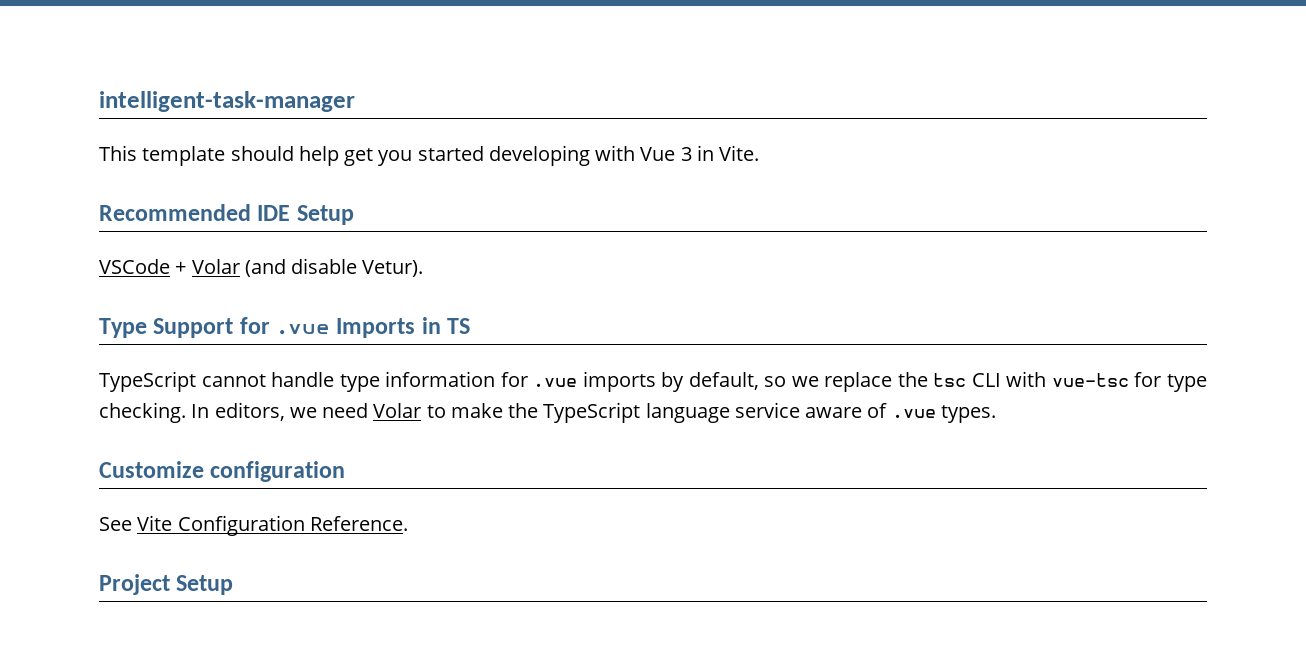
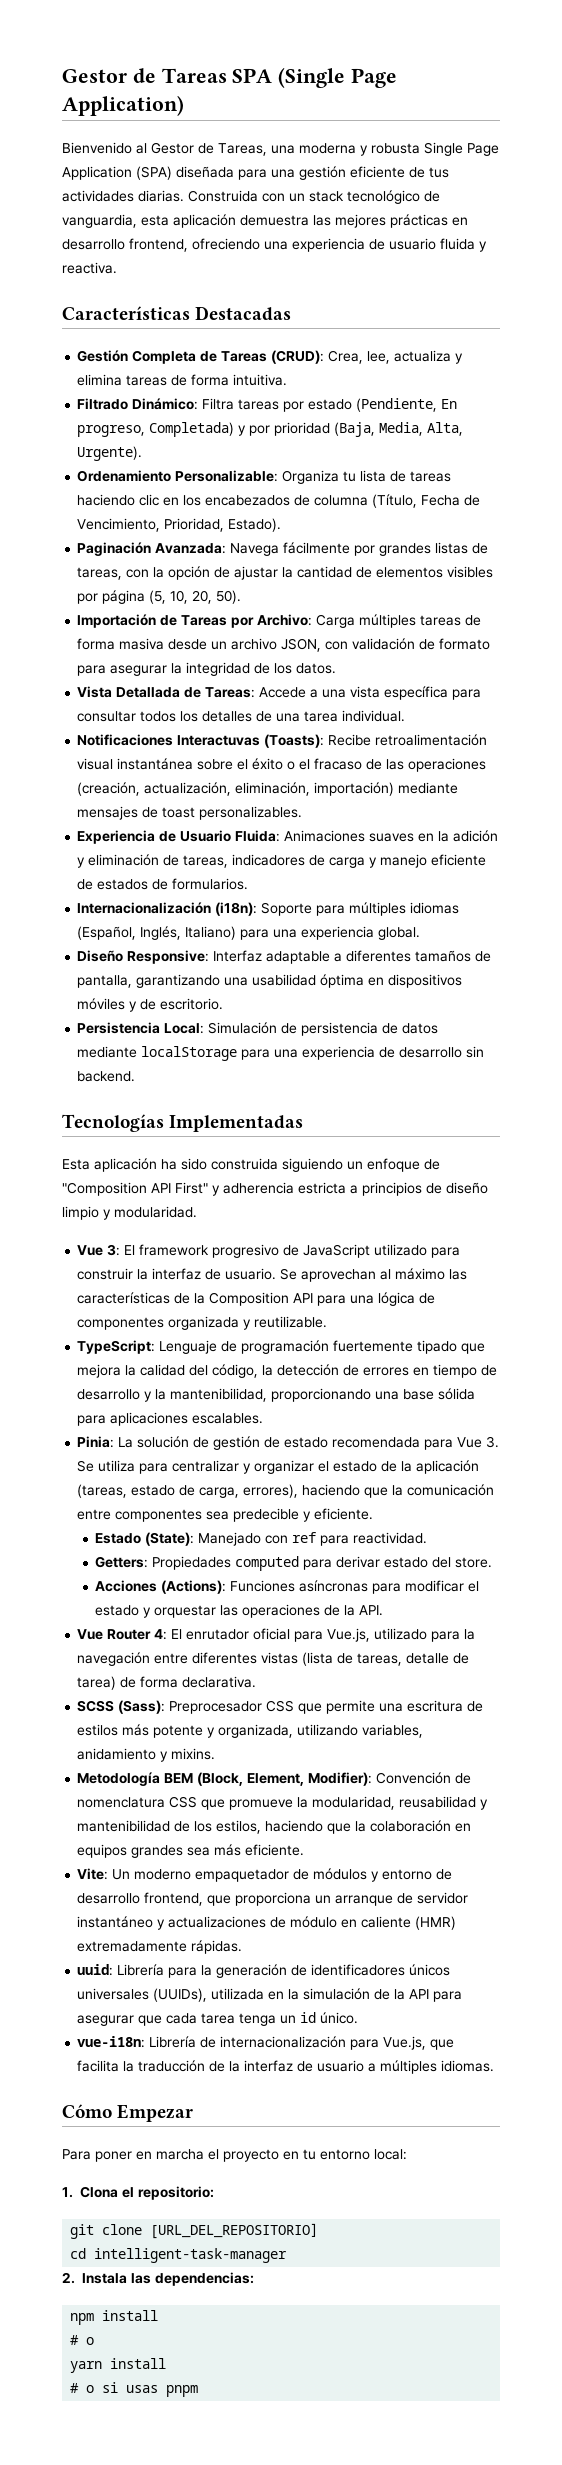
- intelligent-task-manager
- This template should help get you started developing with Vue 3 in Vite.
- Recommended IDE Setup
- VSCode + Volar (and disable Vetur).
- Type Support for .vue Imports in TS
- TypeScript cannot handle type information for .vue imports by default, so we replace the tsc CLI with vue-tsc for type checking. In editors, we need Volar to make the TypeScript language service aware of .vue types.
- Customize configuration
- See Vite Configuration Reference.
- Project Setup
+ Gestor de Tareas SPA (Single Page Application)
+ Bienvenido al Gestor de Tareas, una moderna y robusta Single Page Application (SPA) diseñada para una gestión eficiente de tus actividades diarias. Construida con un stack tecnológico de vanguardia, esta aplicación demuestra las mejores prácticas en desarrollo frontend, ofreciendo una experiencia de usuario fluida y reactiva.
+ Características Destacadas
+ Gestión Completa de Tareas (CRUD): Crea, lee, actualiza y elimina tareas de forma intuitiva.
+ Filtrado Dinámico: Filtra tareas por estado (Pendiente, En progreso, Completada) y por prioridad (Baja, Media, Alta, Urgente).
+ Ordenamiento Personalizable: Organiza tu lista de tareas haciendo clic en los encabezados de columna (Título, Fecha de Vencimiento, Prioridad, Estado).
+ Paginación Avanzada: Navega fácilmente por grandes listas de tareas, con la opción de ajustar la cantidad de elementos visibles por página (5, 10, 20, 50).
+ Importación de Tareas por Archivo: Carga múltiples tareas de forma masiva desde un archivo JSON, con validación de formato para asegurar la integridad de los datos.
+ Vista Detallada de Tareas: Accede a una vista específica para consultar todos los detalles de una tarea individual.
+ Notificaciones Interactuvas (Toasts): Recibe retroalimentación visual instantánea sobre el éxito o el fracaso de las operaciones (creación, actualización, eliminación, importación) mediante mensajes de toast personalizables.
+ Experiencia de Usuario Fluida: Animaciones suaves en la adición y eliminación de tareas, indicadores de carga y manejo eficiente de estados de formularios.
+ Internacionalización (i18n): Soporte para múltiples idiomas (Español, Inglés, Italiano) para una experiencia global.
+ Diseño Responsive: Interfaz adaptable a diferentes tamaños de pantalla, garantizando una usabilidad óptima en dispositivos móviles y de escritorio.
+ Persistencia Local: Simulación de persistencia de datos mediante localStorage para una experiencia de desarrollo sin backend.
+ Tecnologías Implementadas
+ Esta aplicación ha sido construida siguiendo un enfoque de "Composition API First" y adherencia estricta a principios de diseño limpio y modularidad.
+ Vue 3: El framework progresivo de JavaScript utilizado para construir la interfaz de usuario. Se aprovechan al máximo las características de la Composition API para una lógica de componentes organizada y reutilizable.
+ TypeScript: Lenguaje de programación fuertemente tipado que mejora la calidad del código, la detección de errores en tiempo de desarrollo y la mantenibilidad, proporcionando una base sólida para aplicaciones escalables.
+ Pinia: La solución de gestión de estado recomendada para Vue 3. Se utiliza para centralizar y organizar el estado de la aplicación (tareas, estado de carga, errores), haciendo que la comunicación entre componentes sea predecible y eficiente.
+ Estado (State): Manejado con ref para reactividad.
+ Getters: Propiedades computed para derivar estado del store.
+ Acciones (Actions): Funciones asíncronas para modificar el estado y orquestar las operaciones de la API.
+ Vue Router 4: El enrutador oficial para Vue.js, utilizado para la navegación entre diferentes vistas (lista de tareas, detalle de tarea) de forma declarativa.
+ SCSS (Sass): Preprocesador CSS que permite una escritura de estilos más potente y organizada, utilizando variables, anidamiento y mixins.
+ Metodología BEM (Block, Element, Modifier): Convención de nomenclatura CSS que promueve la modularidad, reusabilidad y mantenibilidad de los estilos, haciendo que la colaboración en equipos grandes sea más eficiente.
+ Vite: Un moderno empaquetador de módulos y entorno de desarrollo frontend, que proporciona un arranque de servidor instantáneo y actualizaciones de módulo en caliente (HMR) extremadamente rápidas.
+ uuid: Librería para la generación de identificadores únicos universales (UUIDs), utilizada en la simulación de la API para asegurar que cada tarea tenga un id único.
+ vue-i18n: Librería de internacionalización para Vue.js, que facilita la traducción de la interfaz de usuario a múltiples idiomas.
+ Cómo Empezar
+ Para poner en marcha el proyecto en tu entorno local:
+ 1. Clona el repositorio:
+ git clone [URL_DEL_REPOSITORIO]
+ cd intelligent-task-manager
+ 2. Instala las dependencias:
+ npm install
+ # o
+ yarn install
+ # o si usas pnpm

